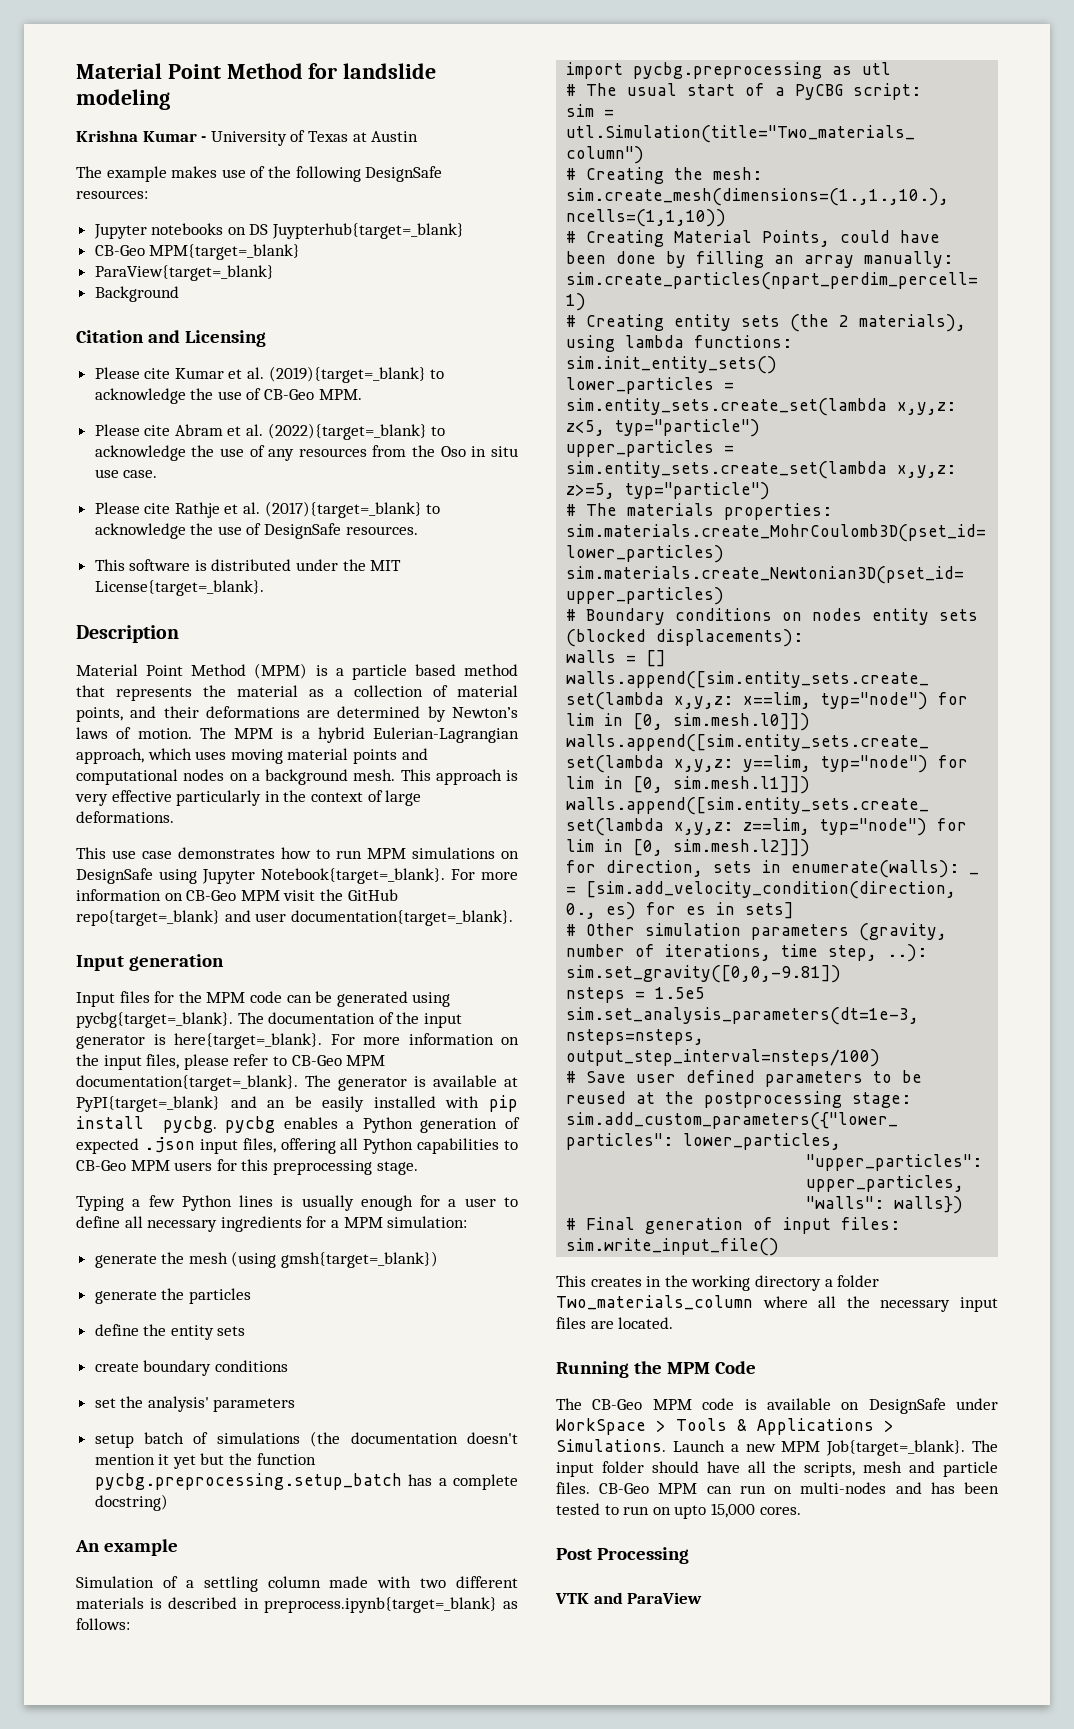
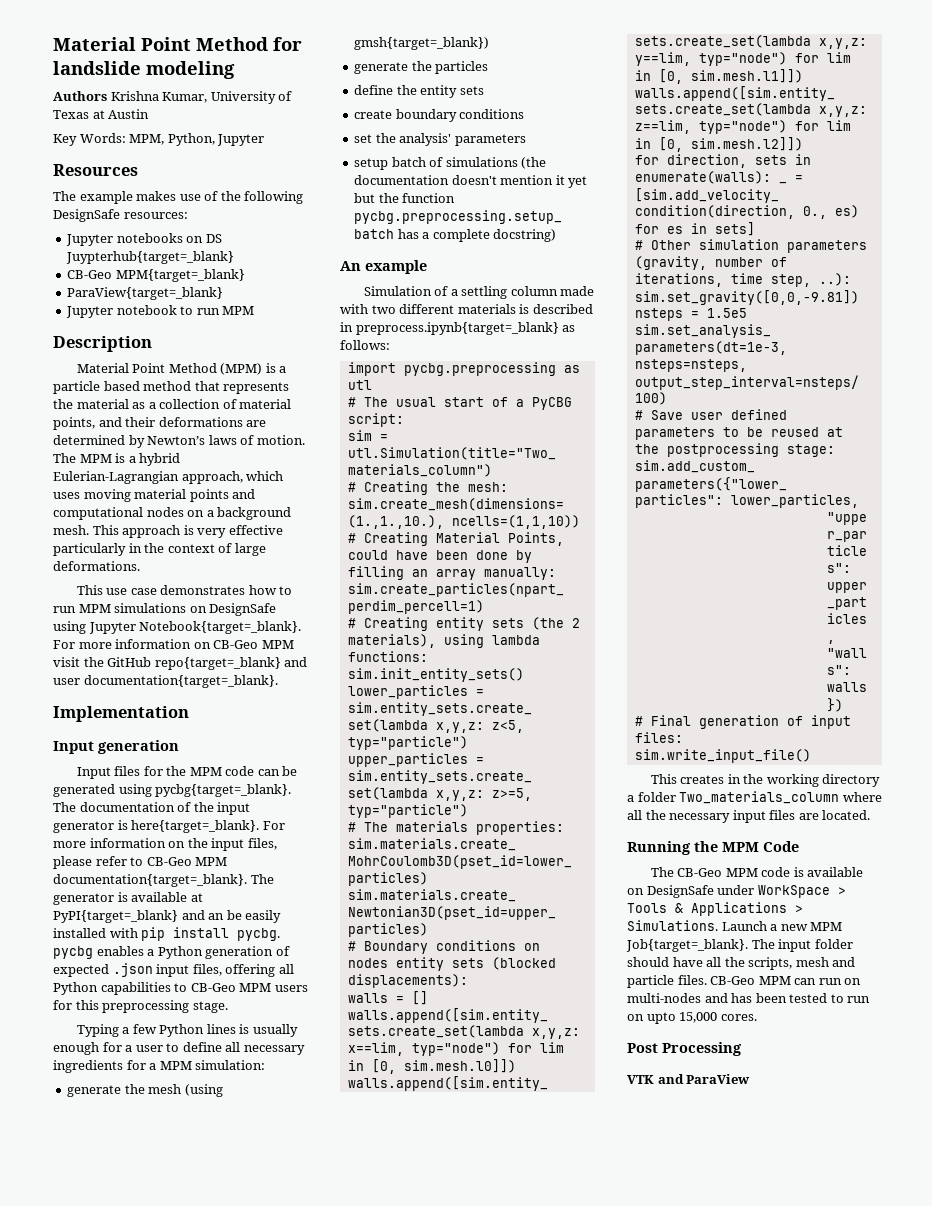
- Krishna Kumar - University of Texas at Austin
+ Authors Krishna Kumar, University of Texas at Austin
+ Key Words: MPM, Python, Jupyter
+ Resources
- Background
- Citation and Licensing
- Please cite Kumar et al. (2019){target=_blank} to acknowledge the use of CB-Geo MPM.
- Please cite Abram et al. (2022){target=_blank} to acknowledge the use of any resources from the Oso in situ use case.
- Please cite Rathje et al. (2017){target=_blank} to acknowledge the use of DesignSafe resources.
- This software is distributed under the MIT License{target=_blank}.
+ Jupyter notebook to run MPM
+ Implementation

